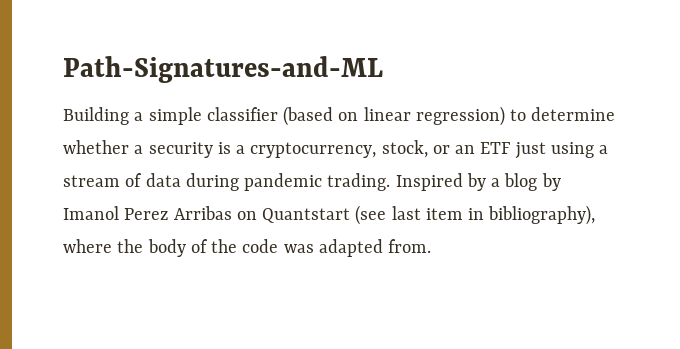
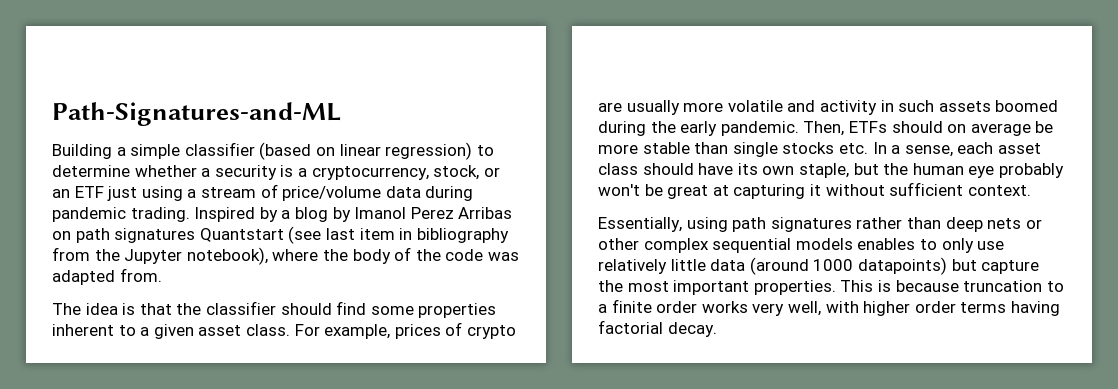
- Building a simple classifier (based on linear regression) to determine whether a security is a cryptocurrency, stock, or an ETF just using a stream of data during pandemic trading.
+ Building a simple classifier (based on linear regression) to determine whether a security is a cryptocurrency, stock, or an ETF just using a stream of price/volume data during pandemic trading.
- Inspired by a blog by Imanol Perez Arribas on Quantstart (see last item in bibliography), where the body of the code was adapted from.
+ Inspired by a blog by Imanol Perez Arribas on path signatures Quantstart (see last item in bibliography from the Jupyter notebook), where the body of the code was adapted from.
+ The idea is that the classifier should find some properties inherent to a given asset class. For example, prices of crypto are usually more volatile and activity in such assets boomed during the early pandemic. Then, ETFs should on average be more stable than single stocks etc. In a sense, each asset class should have its own staple, but the human eye probably won't be great at capturing it without sufficient context.
+ Essentially, using path signatures rather than deep nets or other complex sequential models enables to only use relatively little data (around 1000 datapoints) but capture the most important properties. This is because truncation to a finite order works very well, with higher order terms having factorial decay.

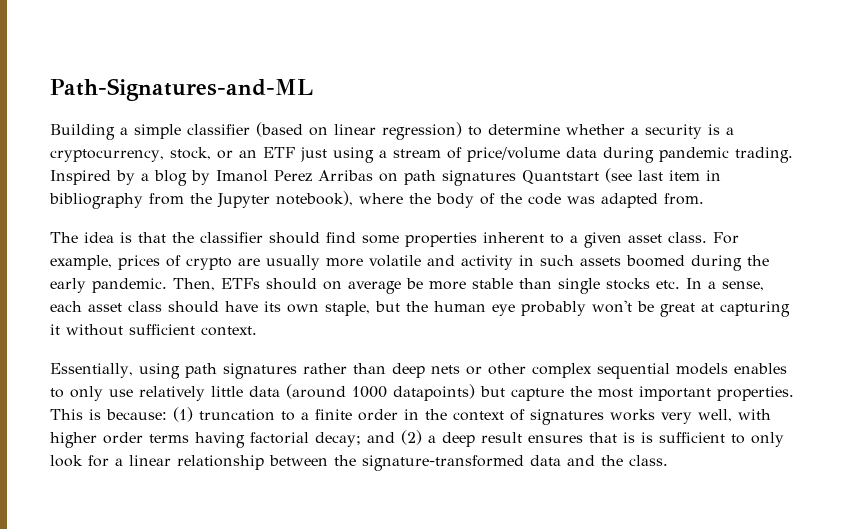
- This is because truncation to a finite order works very well, with higher order terms having factorial decay.
+ This is because: (1) truncation to a finite order in the context of signatures works very well, with higher order terms having factorial decay; and (2) a deep result ensures that is is sufficient to only look for a linear relationship between the signature-transformed data and the class.

